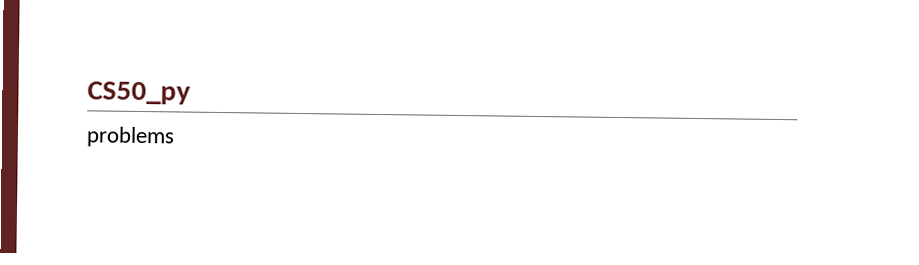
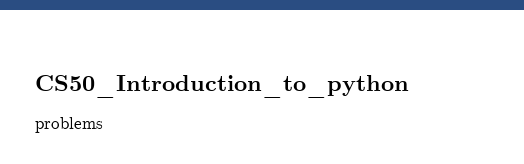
- CS50_py
+ CS50_Introduction_to_python

